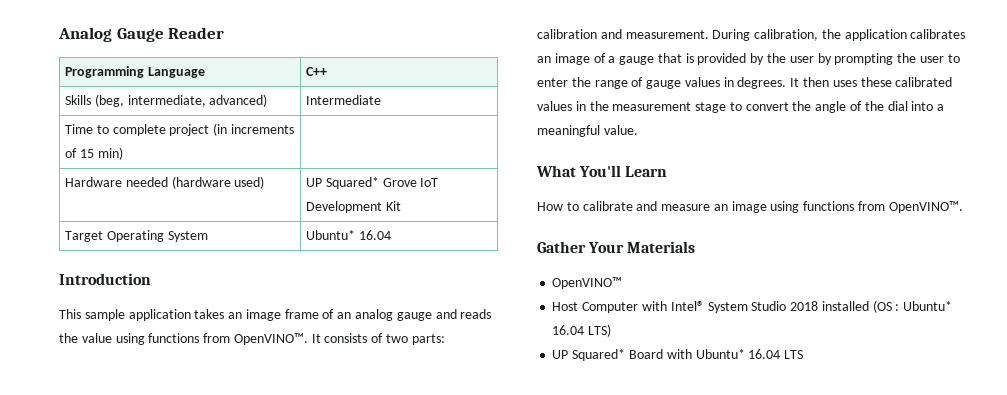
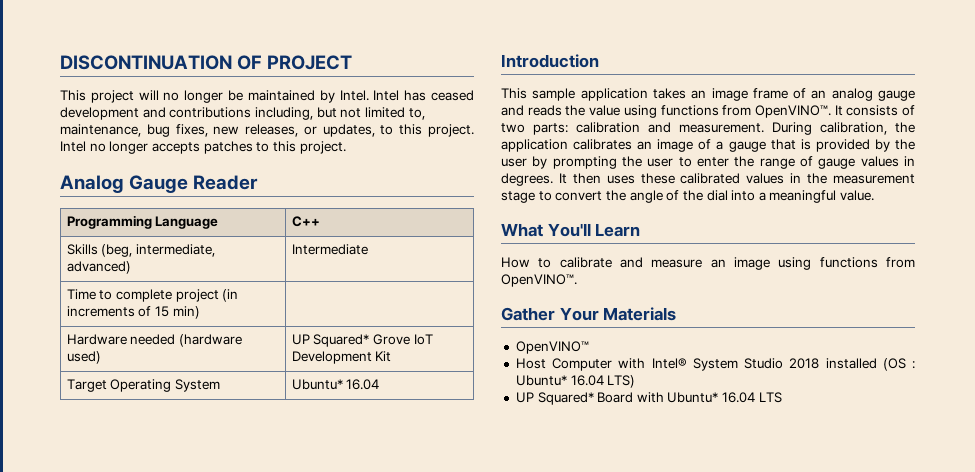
+ DISCONTINUATION OF PROJECT
+ This project will no longer be maintained by Intel. Intel has ceased development and contributions including, but not limited to, maintenance, bug fixes, new releases, or updates, to this project. Intel no longer accepts patches to this project.

